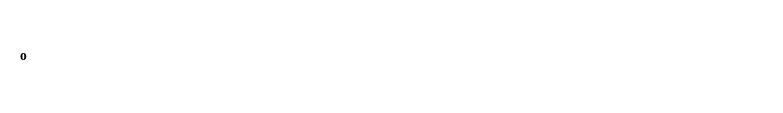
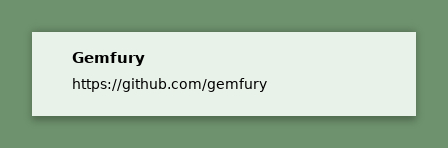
- o
+ Gemfury
+ https://github.com/gemfury

